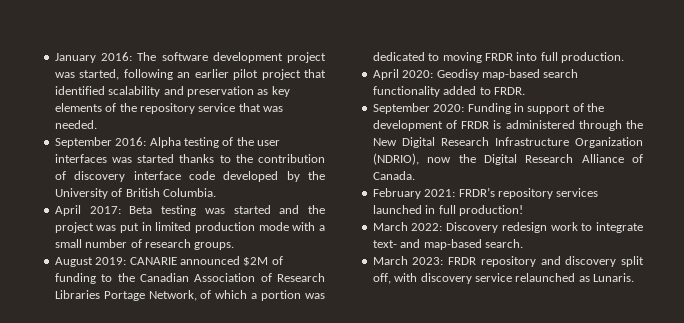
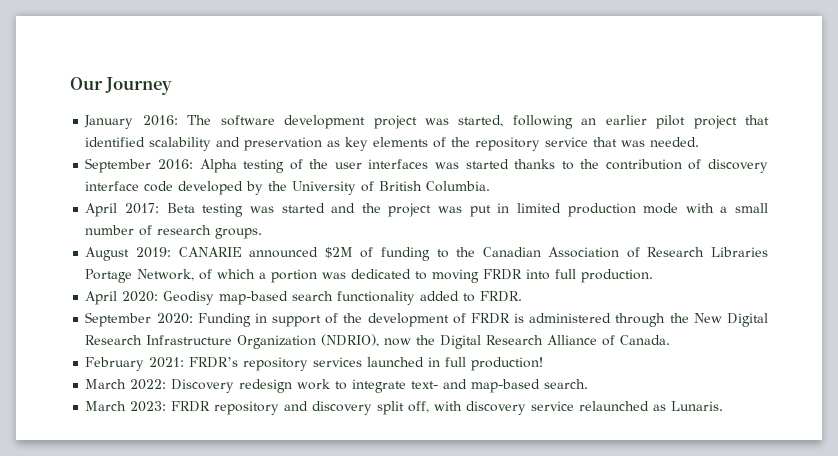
+ Our Journey

